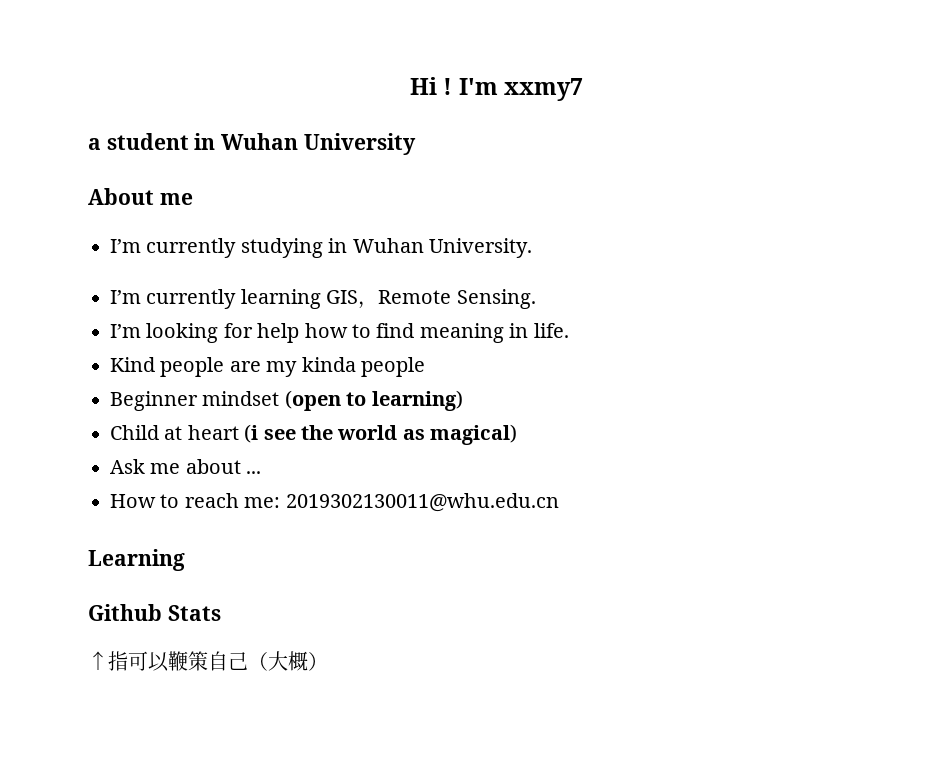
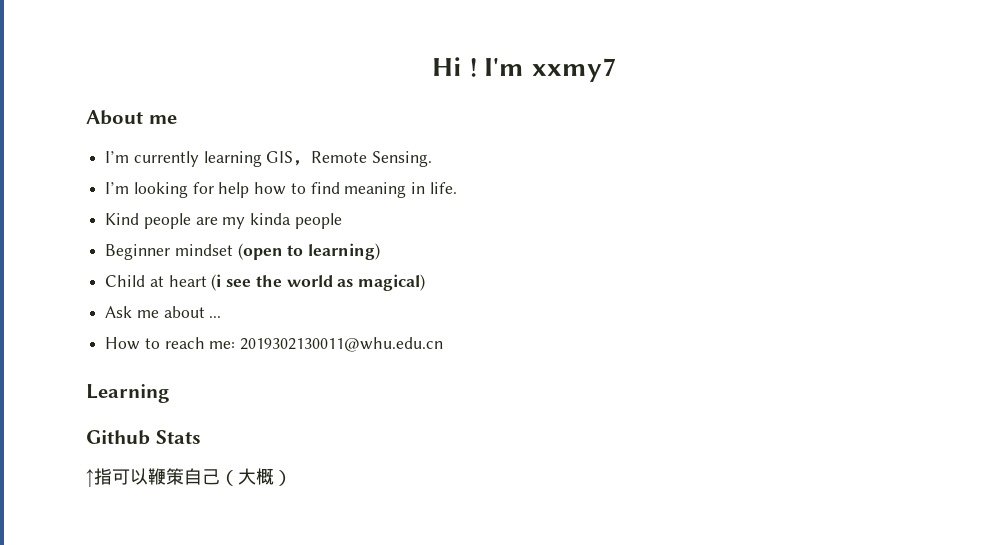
- a student in Wuhan University
  About me
- I’m currently studying in Wuhan University.

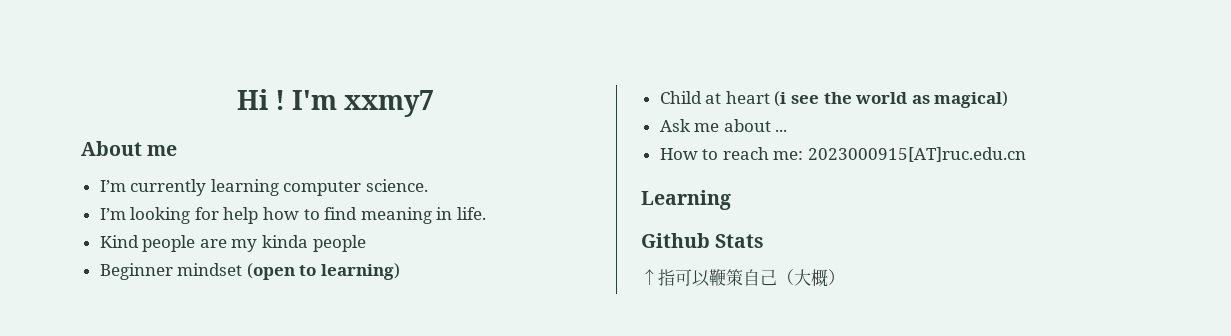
- I’m currently learning GIS，Remote Sensing.
+ I’m currently learning computer science.
- How to reach me: 2019302130011@whu.edu.cn
+ How to reach me: 2023000915[AT]ruc.edu.cn

